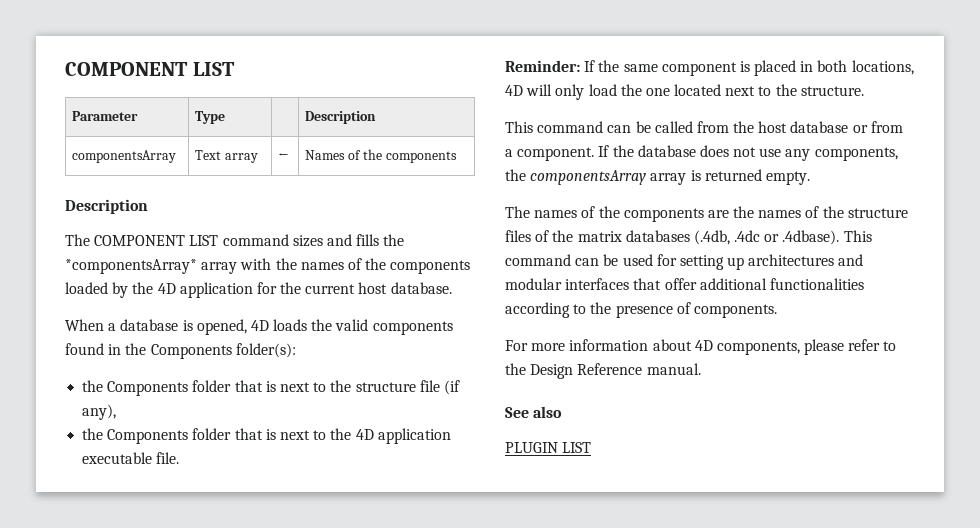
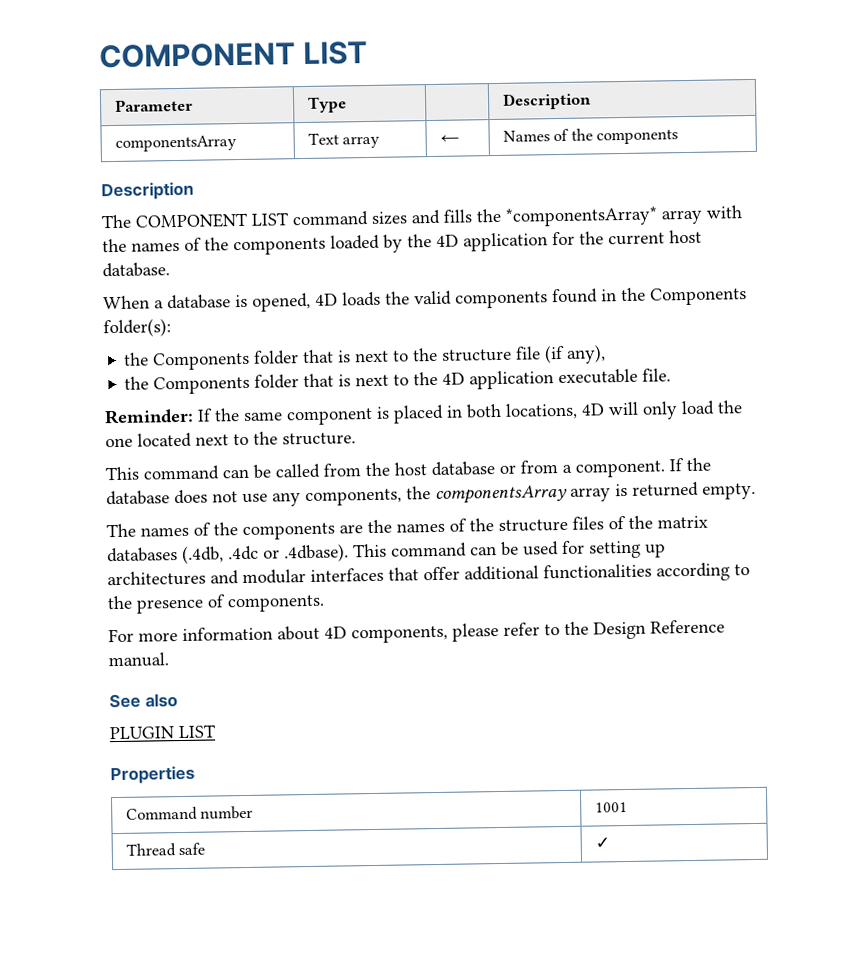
+ Properties
+ Command number | 1001
+ Thread safe | ✓

